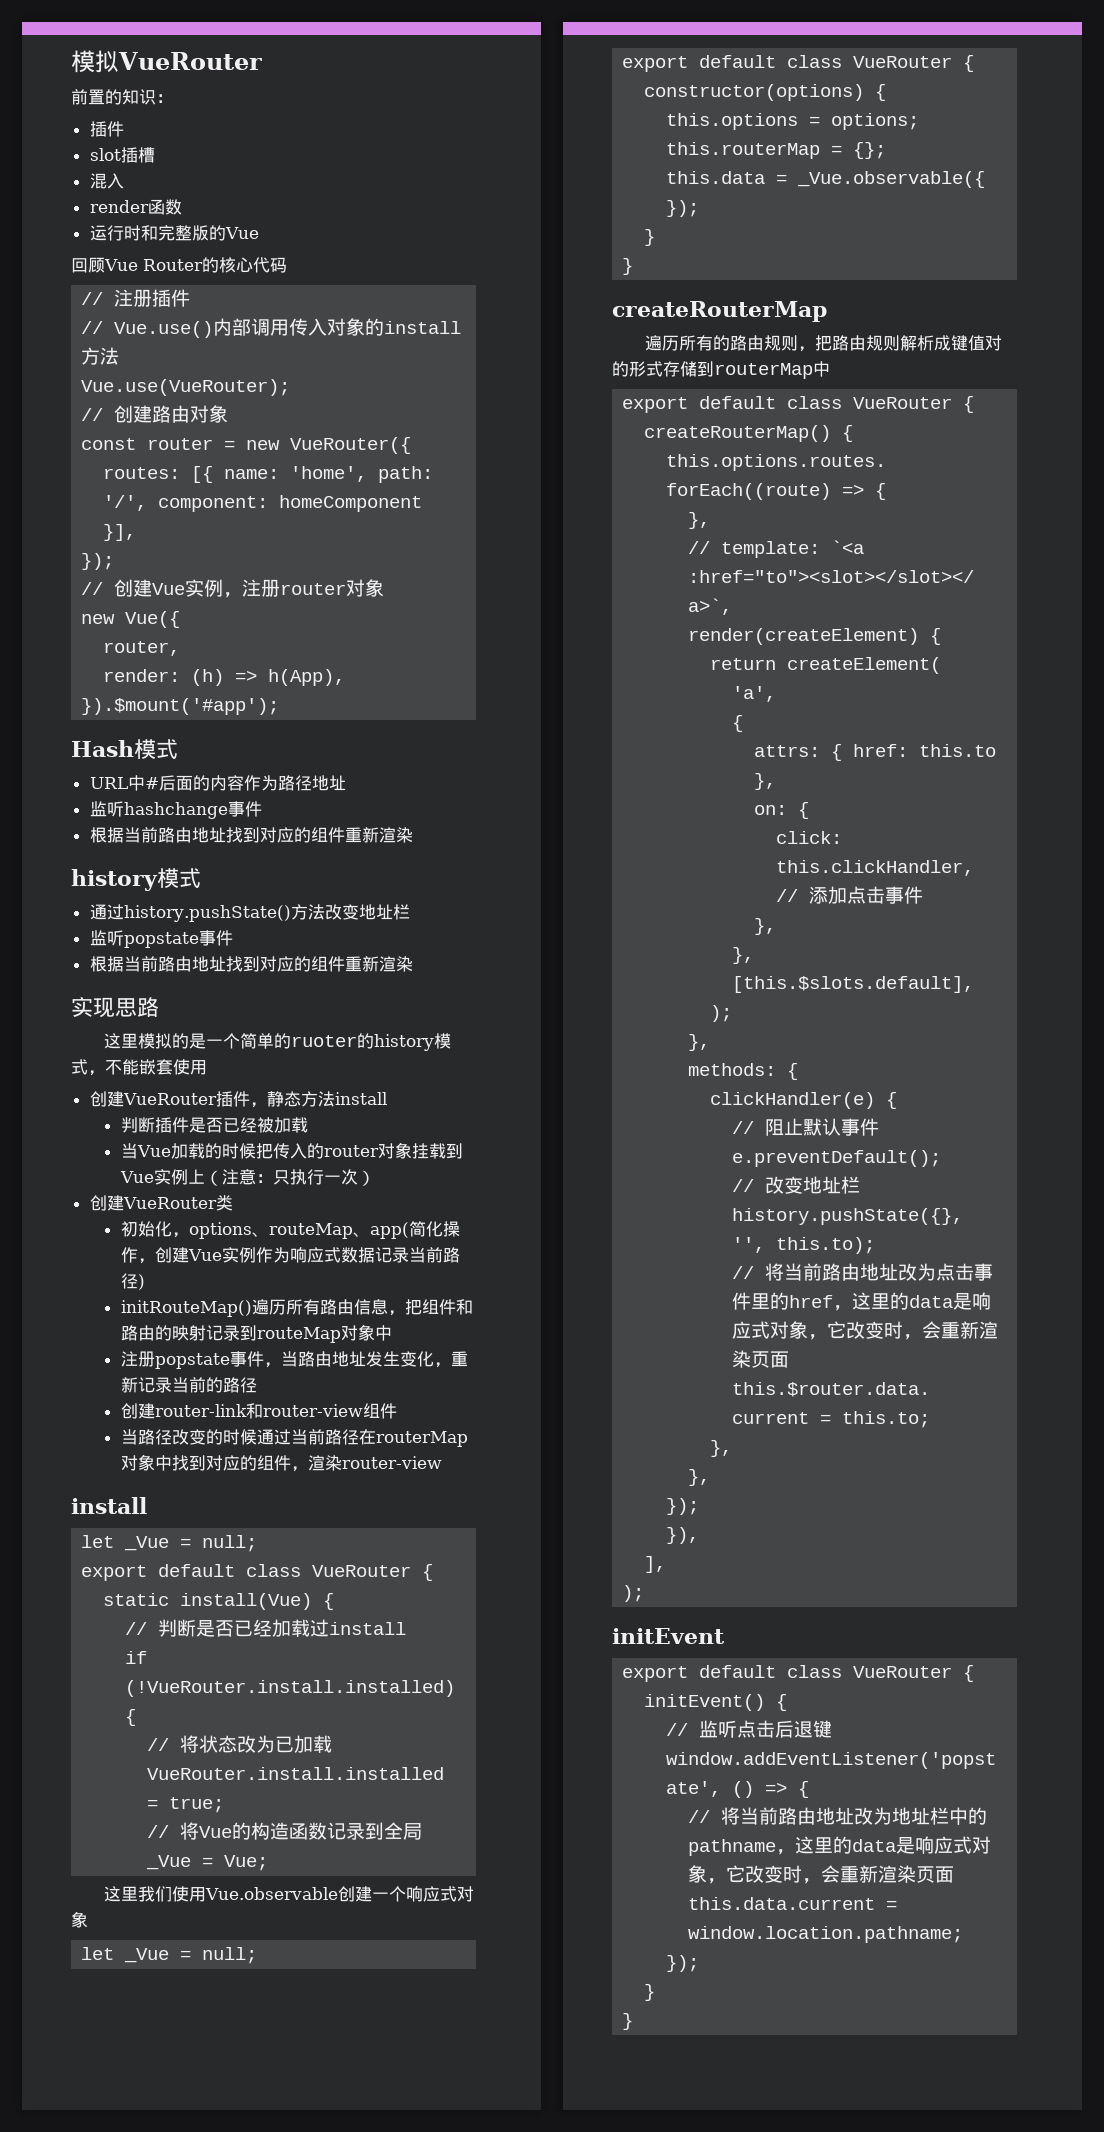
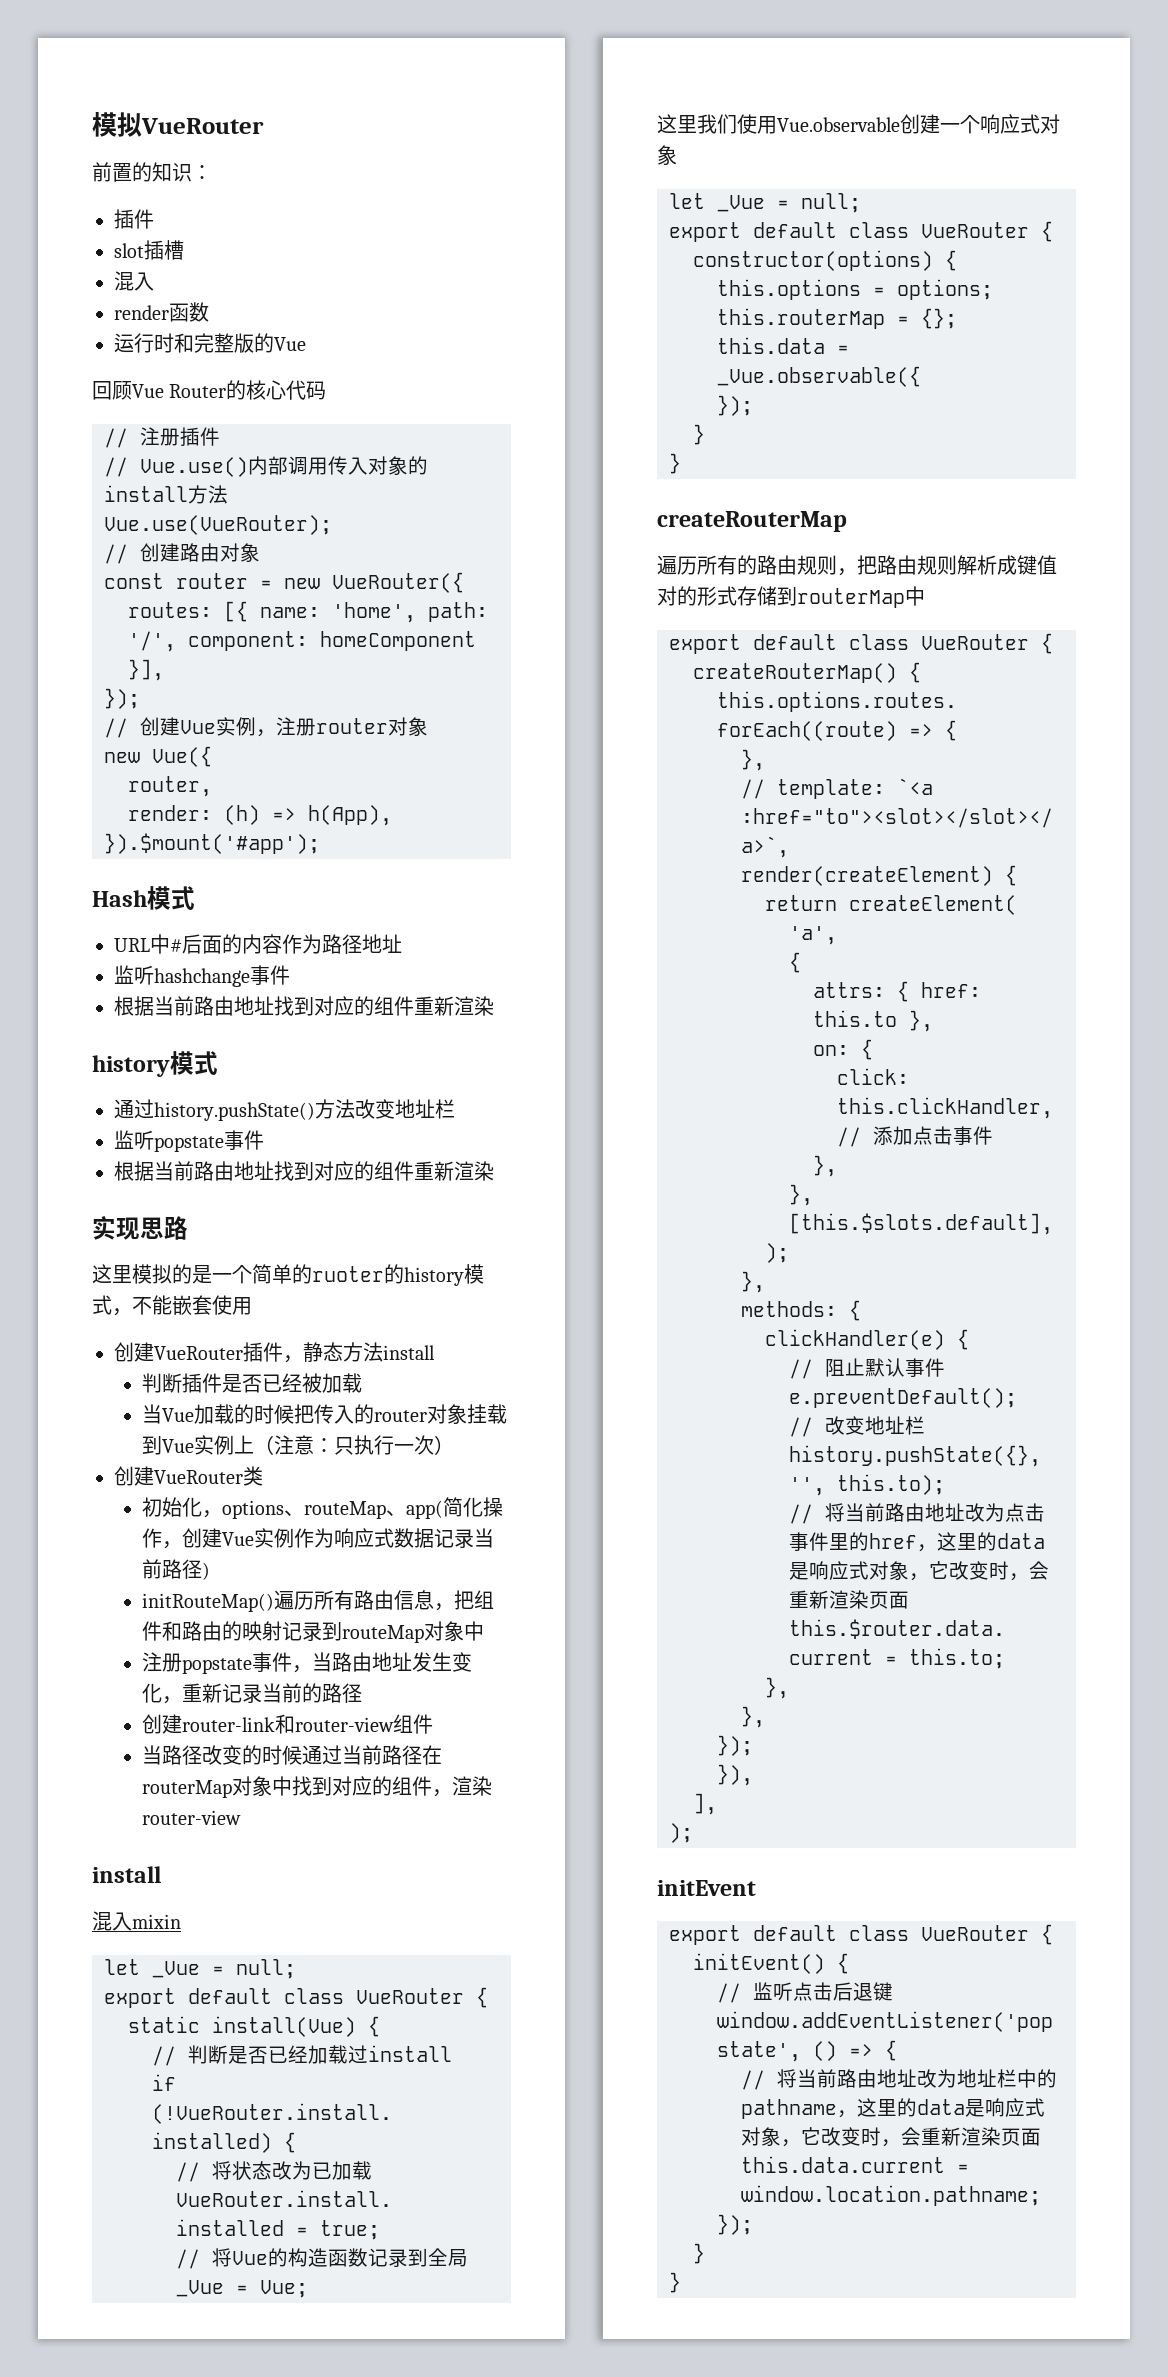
+ 混入mixin

